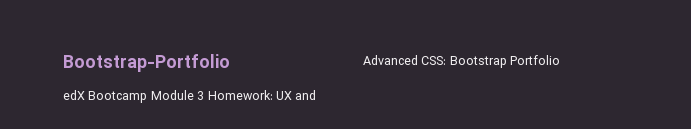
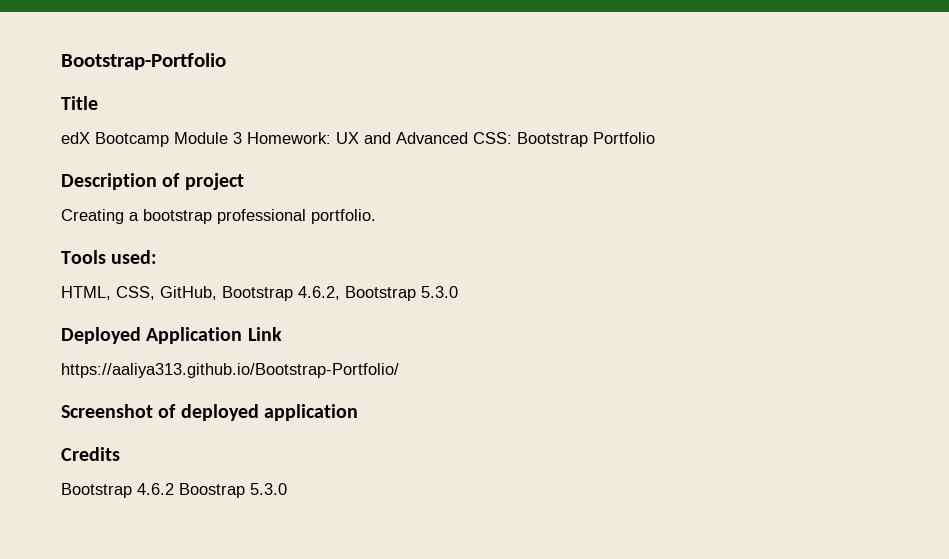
+ Title
+ Description of project
+ Creating a bootstrap professional portfolio.
+ Tools used:
+ HTML, CSS, GitHub, Bootstrap 4.6.2, Bootstrap 5.3.0
+ Deployed Application Link
+ https://aaliya313.github.io/Bootstrap-Portfolio/
+ Screenshot of deployed application
+ Credits
+ Bootstrap 4.6.2 Boostrap 5.3.0

